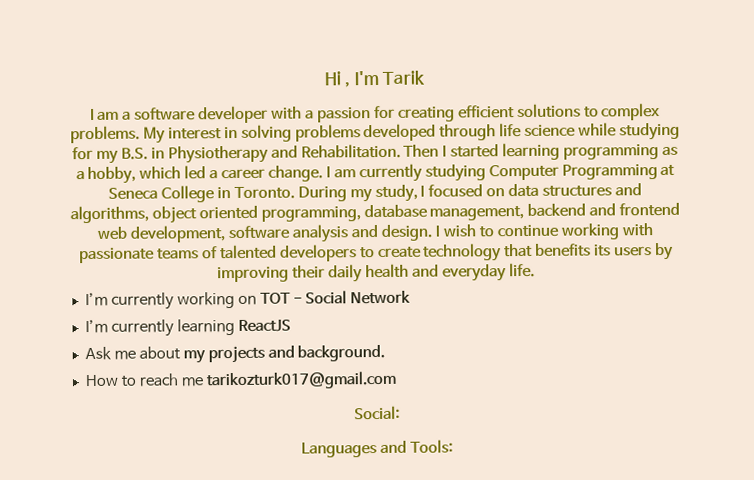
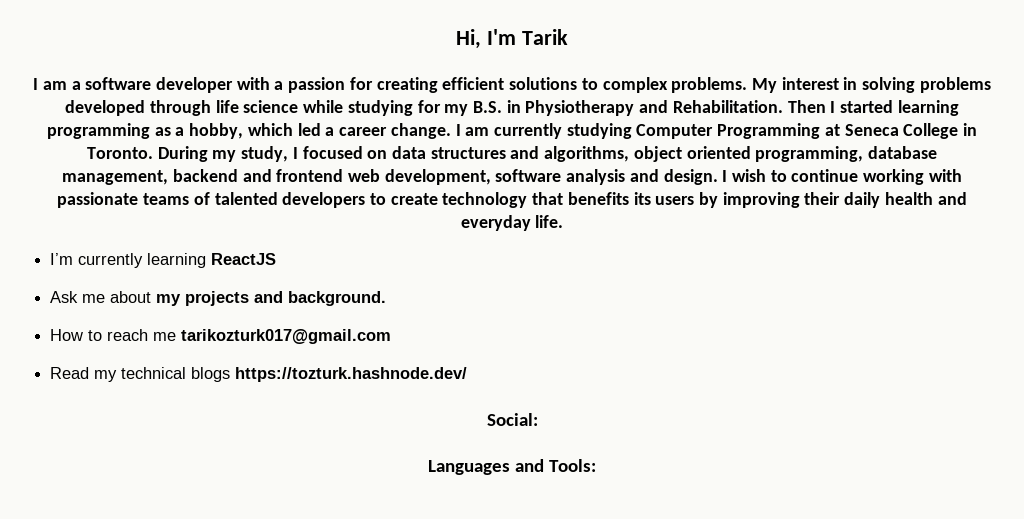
- Hi , I'm Tarik
+ Hi, I'm Tarik
- I’m currently working on TOT - Social Network
+ Read my technical blogs https://tozturk.hashnode.dev/

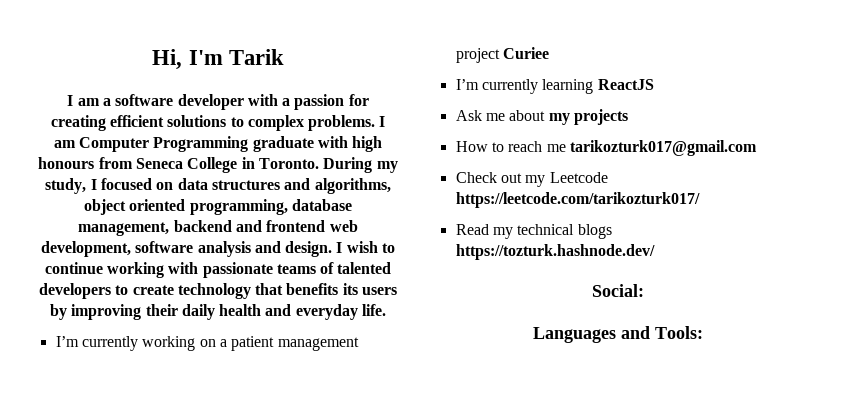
- My interest in solving problems developed through life science while studying for my B.S. in Physiotherapy and Rehabilitation. Then I started learning programming as a hobby, which led a career change. I am currently studying Computer Programming at Seneca College in Toronto.
+ I am Computer Programming graduate with high honours from Seneca College in Toronto.
+ I’m currently working on a patient management project Curiee
- Ask me about my projects and background.
+ Ask me about my projects
+ Check out my Leetcode https://leetcode.com/tarikozturk017/

